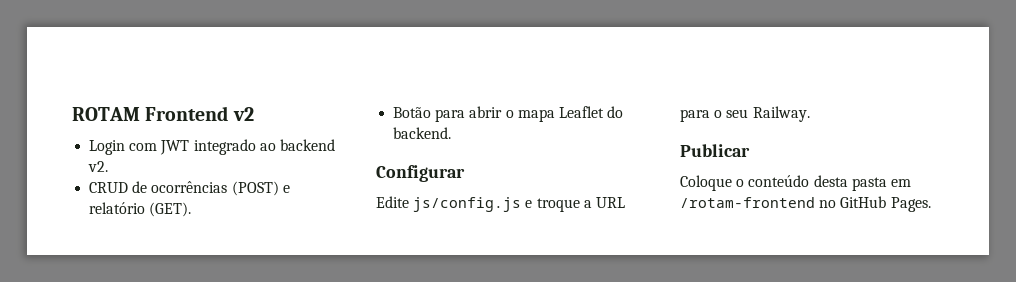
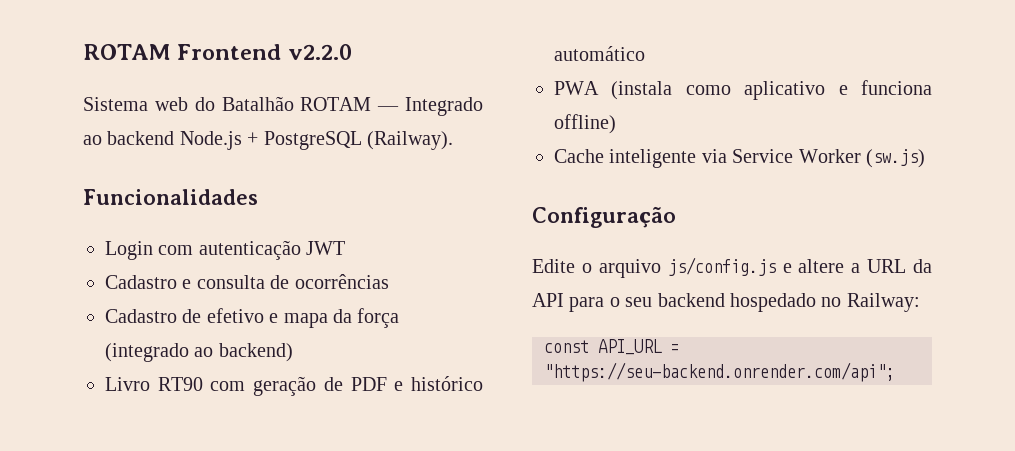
- ROTAM Frontend v2
+ ROTAM Frontend v2.2.0
+ Sistema web do Batalhão ROTAM — Integrado ao backend Node.js + PostgreSQL (Railway).
+ Funcionalidades
- Login com JWT integrado ao backend v2.
- CRUD de ocorrências (POST) e relatório (GET).
- Botão para abrir o mapa Leaflet do backend.
- Configurar
+ Login com autenticação JWT
+ Cadastro e consulta de ocorrências
+ Cadastro de efetivo e mapa da força (integrado ao backend)
+ Livro RT90 com geração de PDF e histórico automático
+ PWA (instala como aplicativo e funciona offline)
+ Cache inteligente via Service Worker (sw.js)
+ Configuração
- Edite js/config.js e troque a URL para o seu Railway.
- Publicar
- Coloque o conteúdo desta pasta em /rotam-frontend no GitHub Pages.
+ Edite o arquivo js/config.js e altere a URL da API para o seu backend hospedado no Railway:
+ const API_URL = "https://seu-backend.onrender.com/api";

